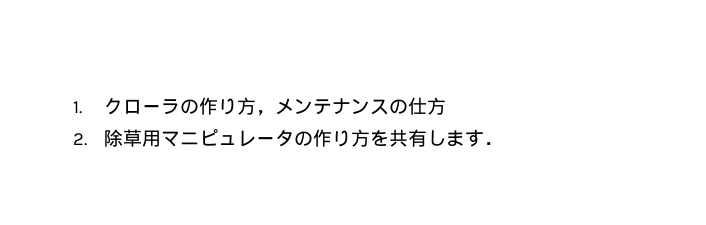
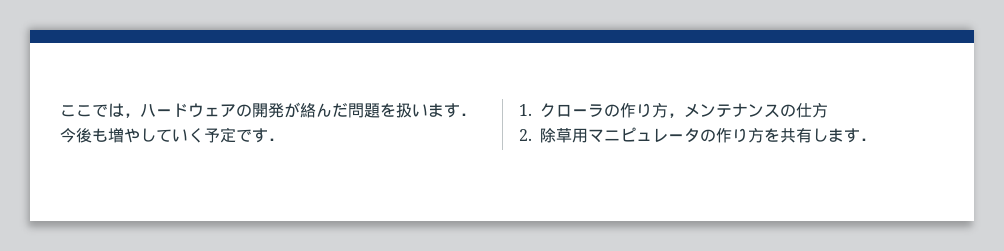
+ ここでは，ハードウェアの開発が絡んだ問題を扱います．今後も増やしていく予定です．

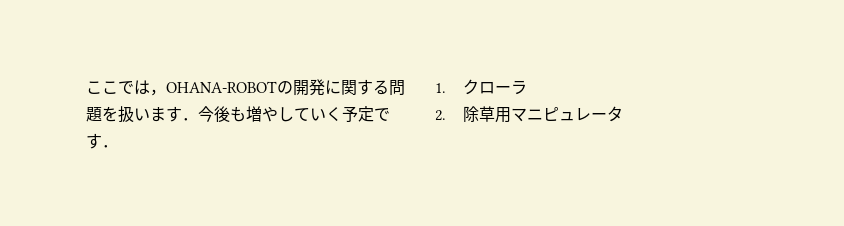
- ここでは，ハードウェアの開発が絡んだ問題を扱います．今後も増やしていく予定です．
+ ここでは，OHANA-ROBOTの開発に関する問題を扱います．今後も増やしていく予定です．
- 1.クローラの作り方，メンテナンスの仕方
+ 1.クローラ
- 2.除草用マニピュレータの作り方を共有します．
+ 2.除草用マニピュレータ

